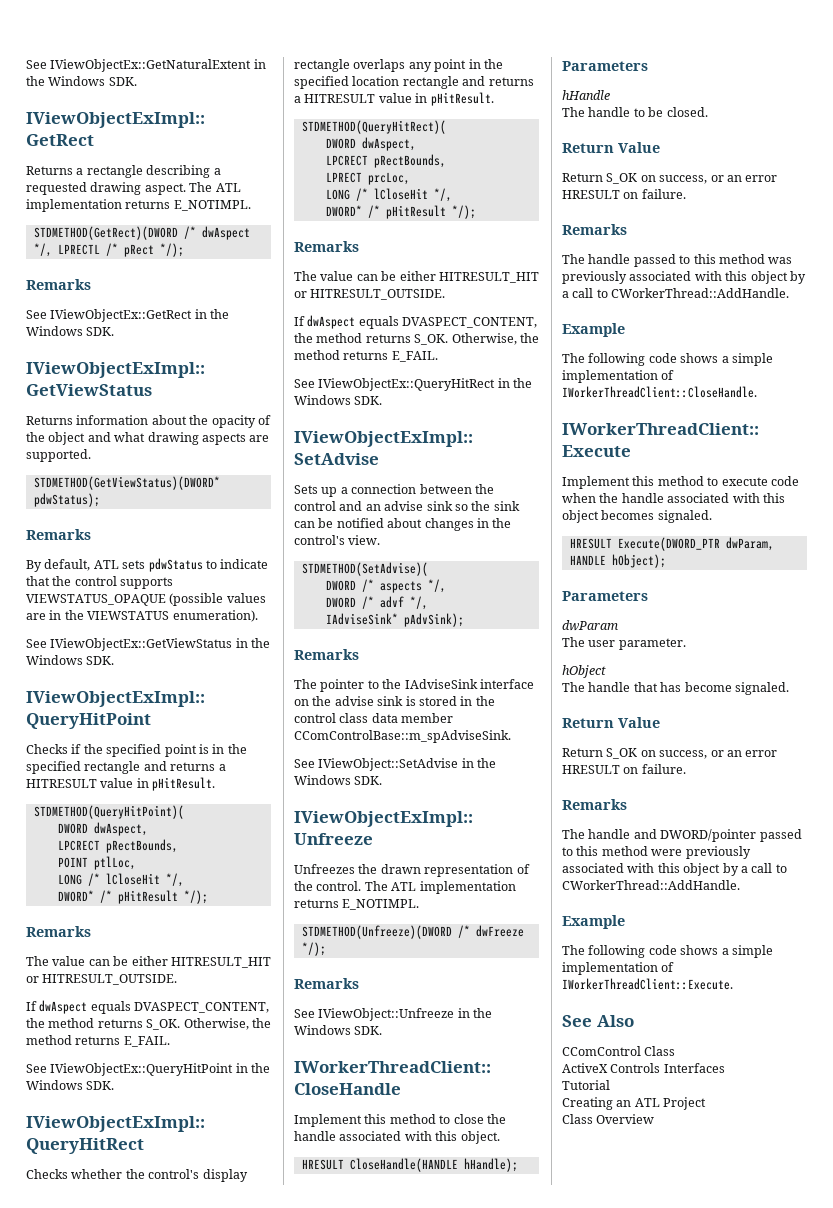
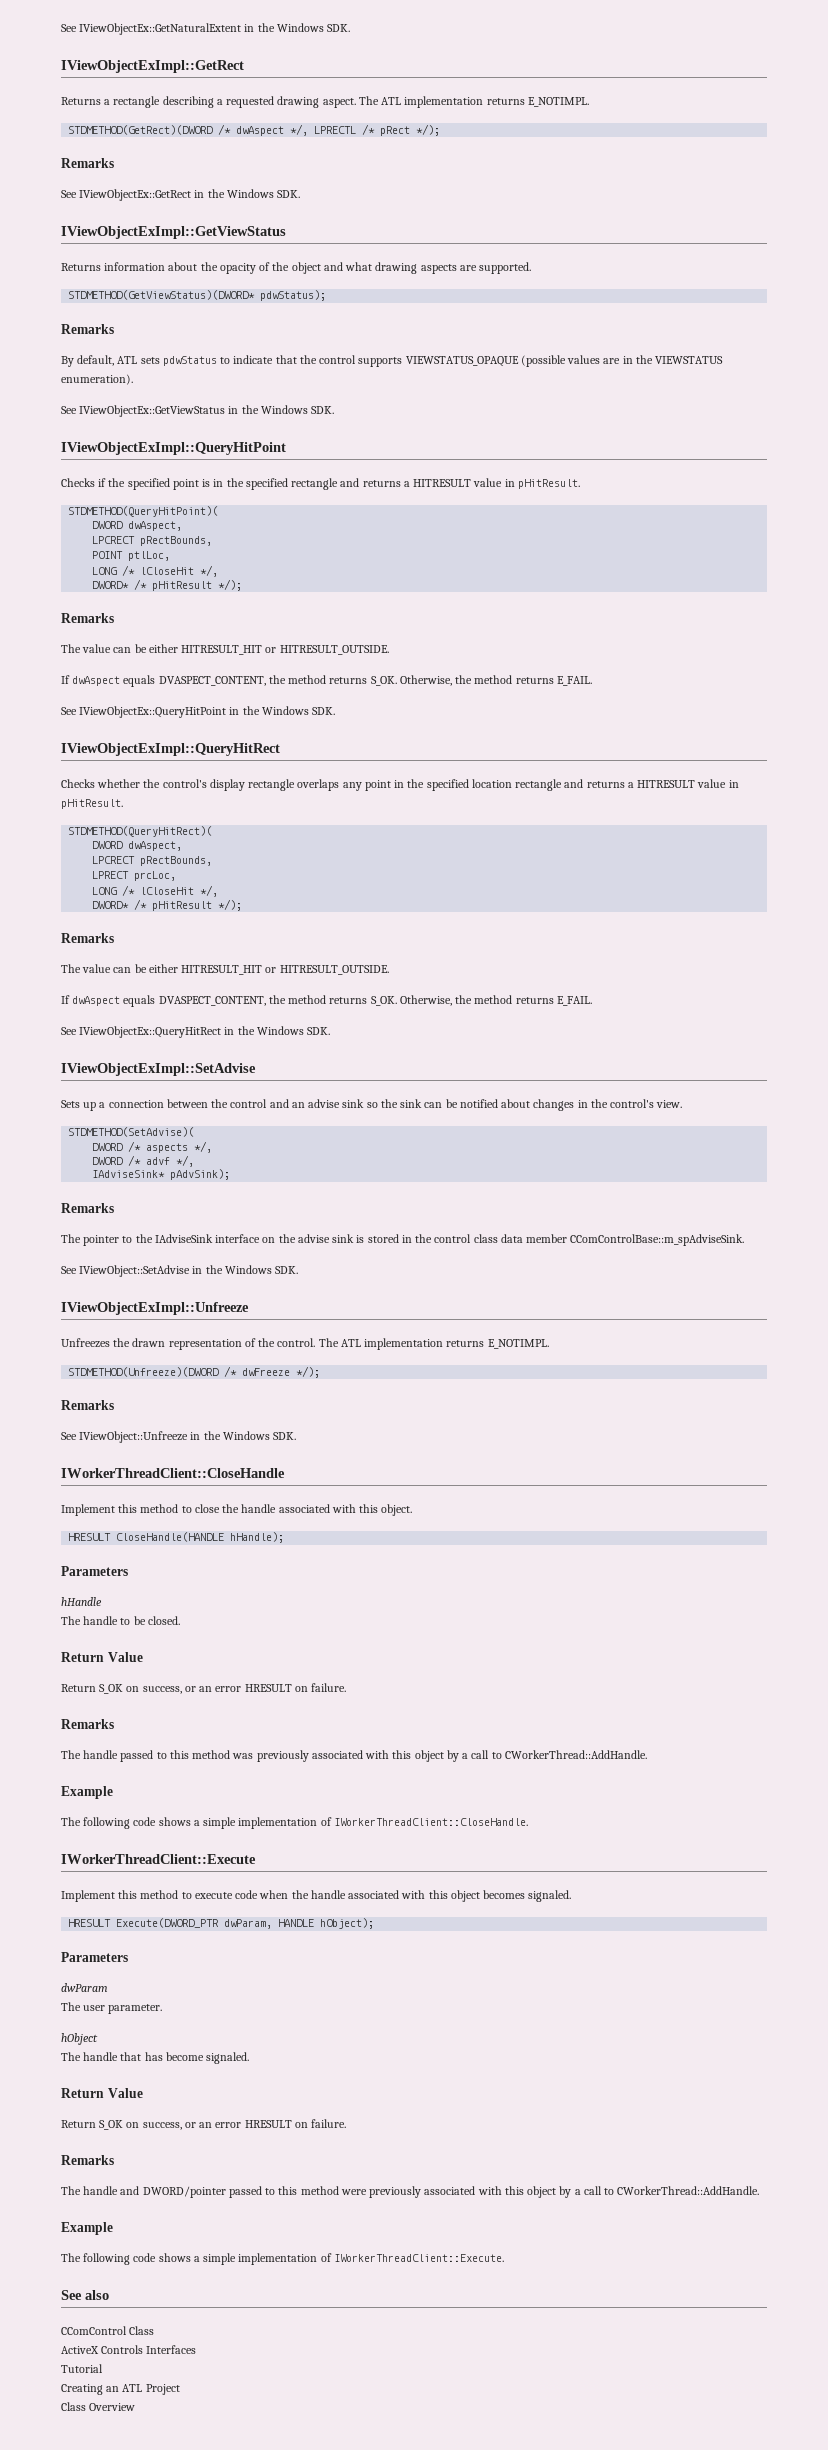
- See Also
+ See also

